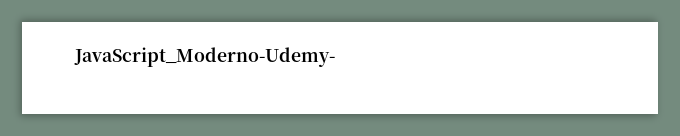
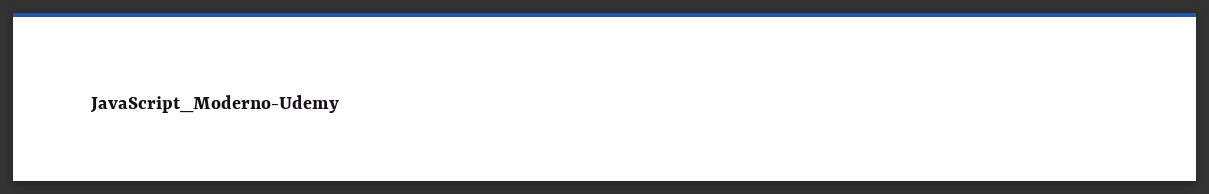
- JavaScript_Moderno-Udemy-
+ JavaScript_Moderno-Udemy

